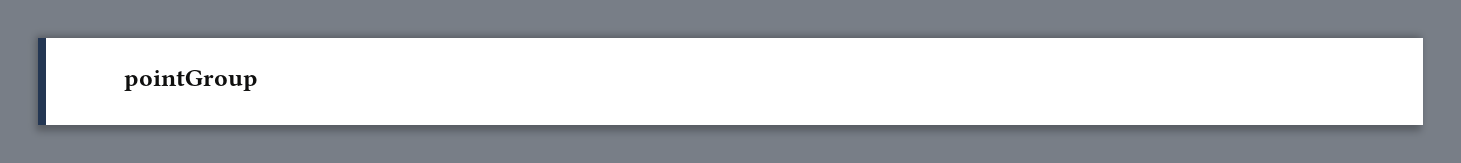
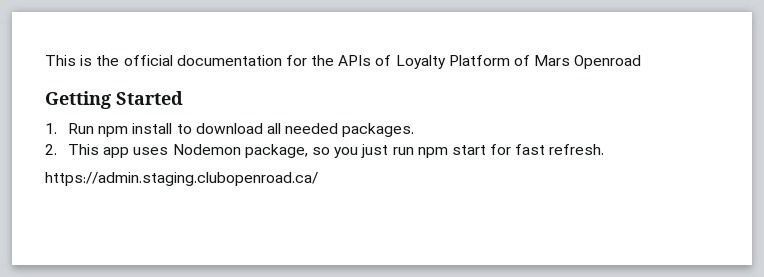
- pointGroup
+ This is the official documentation for the APIs of Loyalty Platform of Mars Openroad
+ Getting Started
+ 1. Run npm install to download all needed packages.
+ 2. This app uses Nodemon package, so you just run npm start for fast refresh.
+ https://admin.staging.clubopenroad.ca/

